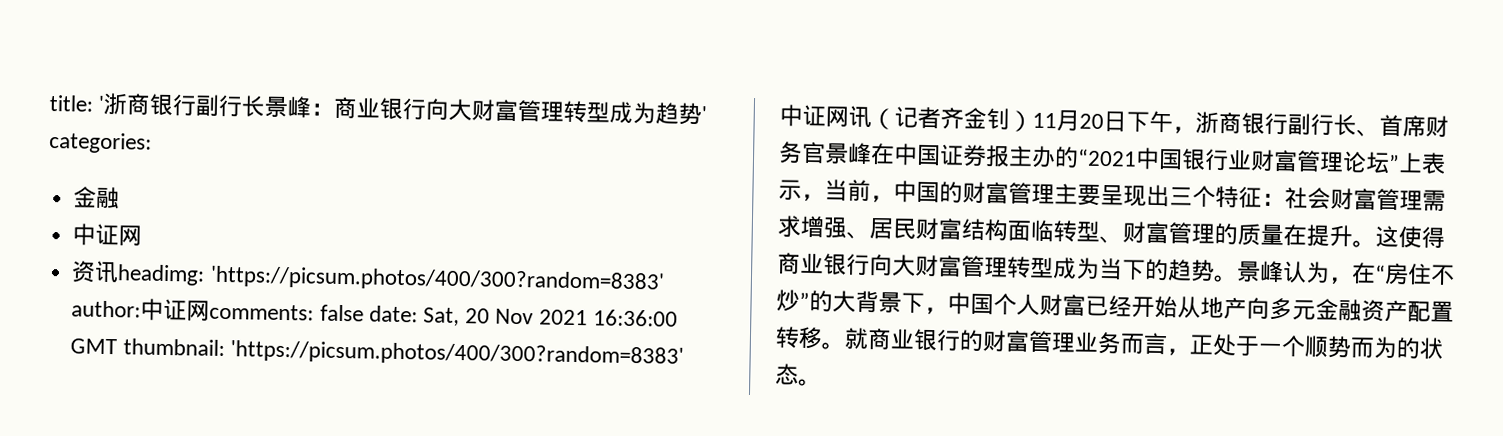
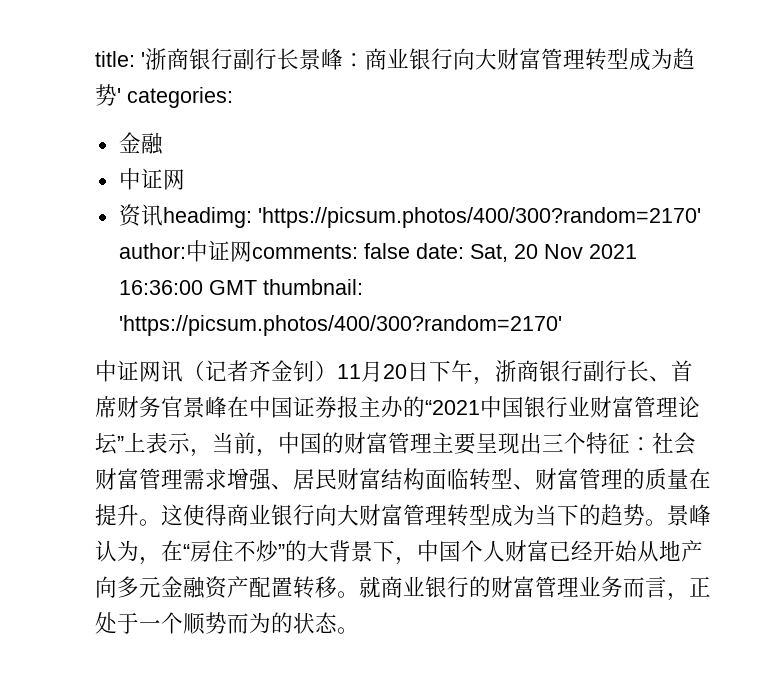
- 资讯headimg: 'https://picsum.photos/400/300?random=8383' author:中证网comments: false date: Sat, 20 Nov 2021 16:36:00 GMT thumbnail: 'https://picsum.photos/400/300?random=8383'
+ 资讯headimg: 'https://picsum.photos/400/300?random=2170' author:中证网comments: false date: Sat, 20 Nov 2021 16:36:00 GMT thumbnail: 'https://picsum.photos/400/300?random=2170'

